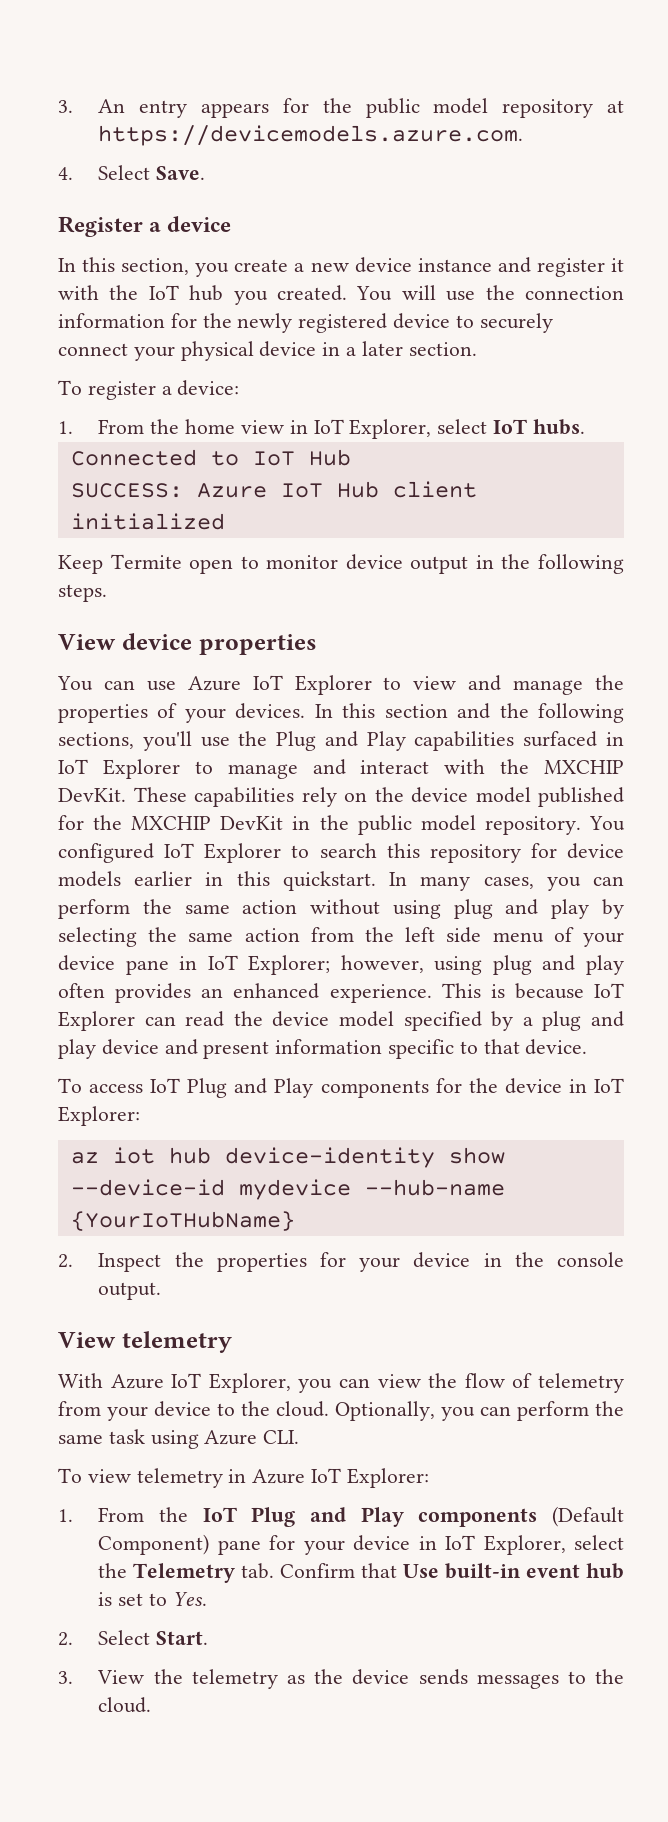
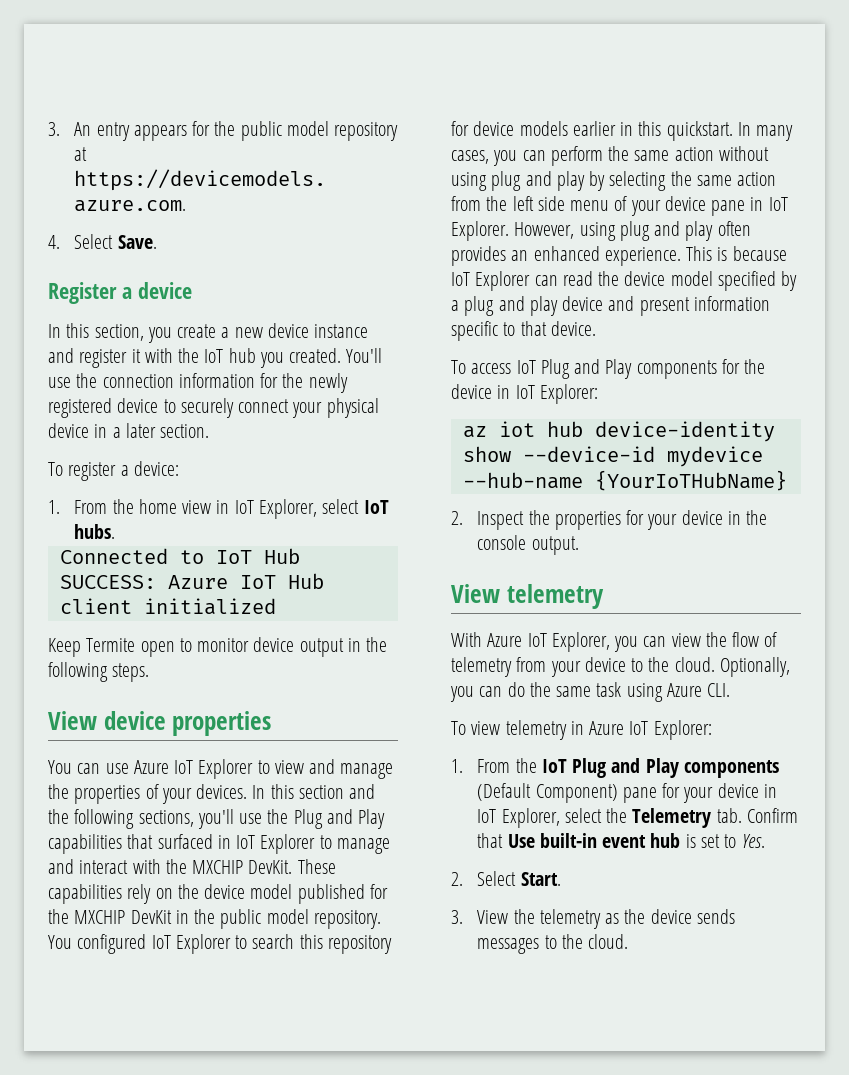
- You will use the connection information for the newly registered device to securely connect your physical device in a later section.
+ You'll use the connection information for the newly registered device to securely connect your physical device in a later section.
- In this section and the following sections, you'll use the Plug and Play capabilities surfaced in IoT Explorer to manage and interact with the MXCHIP DevKit.
+ In this section and the following sections, you'll use the Plug and Play capabilities that surfaced in IoT Explorer to manage and interact with the MXCHIP DevKit.
- In many cases, you can perform the same action without using plug and play by selecting the same action from the left side menu of your device pane in IoT Explorer; however, using plug and play often provides an enhanced experience.
+ In many cases, you can perform the same action without using plug and play by selecting the same action from the left side menu of your device pane in IoT Explorer. However, using plug and play often provides an enhanced experience.
- Optionally, you can perform the same task using Azure CLI.
+ Optionally, you can do the same task using Azure CLI.

